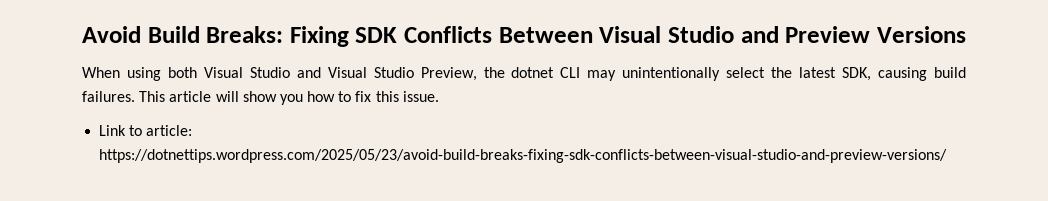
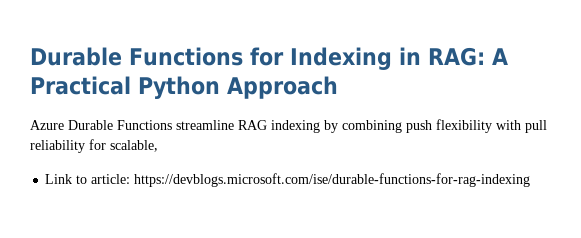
- Avoid Build Breaks: Fixing SDK Conflicts Between Visual Studio and Preview Versions
- When using both Visual Studio and Visual Studio Preview, the dotnet CLI may unintentionally select the latest SDK, causing build failures. This article will show you how to fix this issue.
+ Durable Functions for Indexing in RAG: A Practical Python Approach
+ Azure Durable Functions streamline RAG indexing by combining push flexibility with pull reliability for scalable,
- Link to article: https://dotnettips.wordpress.com/2025/05/23/avoid-build-breaks-fixing-sdk-conflicts-between-visual-studio-and-preview-versions/
+ Link to article: https://devblogs.microsoft.com/ise/durable-functions-for-rag-indexing

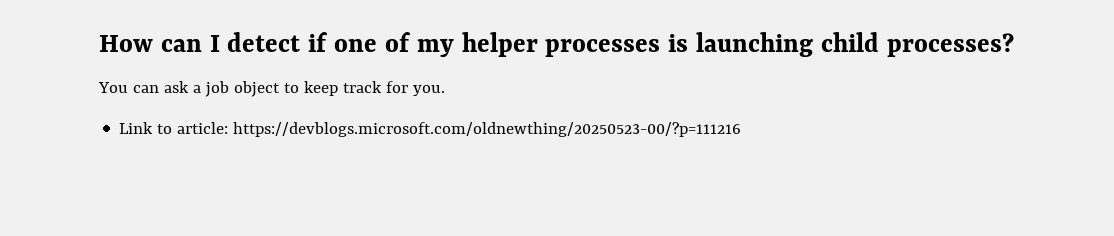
- Durable Functions for Indexing in RAG: A Practical Python Approach
- Azure Durable Functions streamline RAG indexing by combining push flexibility with pull reliability for scalable,
+ How can I detect if one of my helper processes is launching child processes?
+ You can ask a job object to keep track for you.
- Link to article: https://devblogs.microsoft.com/ise/durable-functions-for-rag-indexing
+ Link to article: https://devblogs.microsoft.com/oldnewthing/20250523-00/?p=111216

